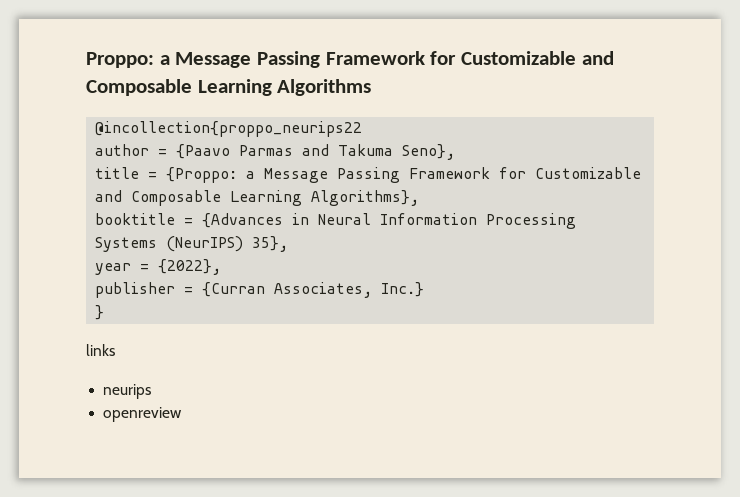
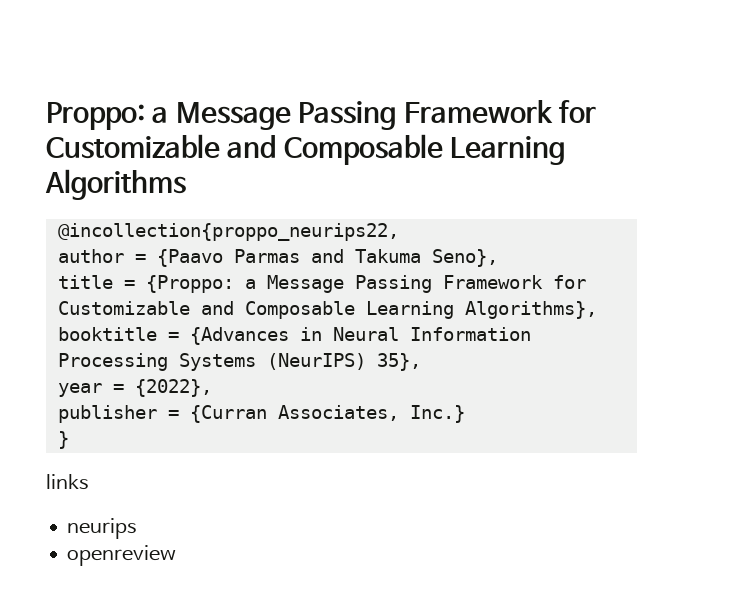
- @incollection{proppo_neurips22
+ @incollection{proppo_neurips22,

